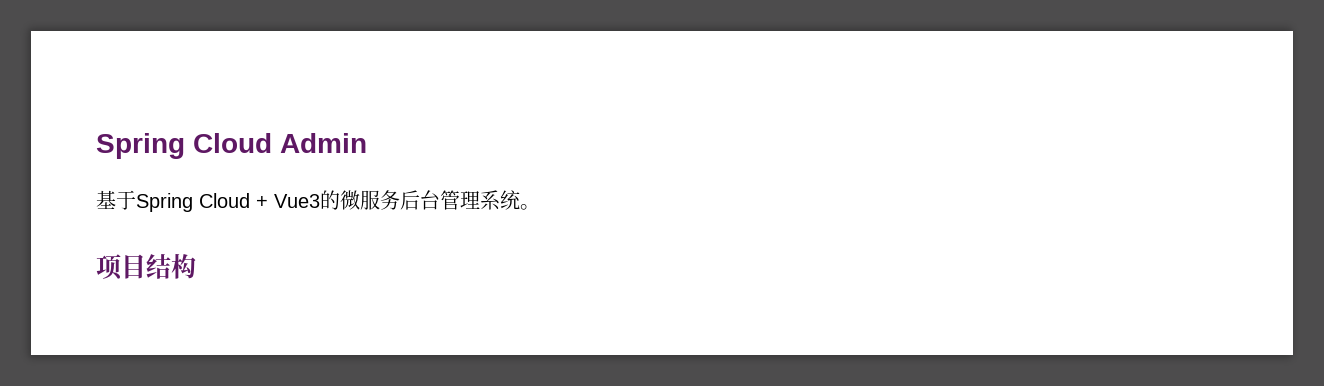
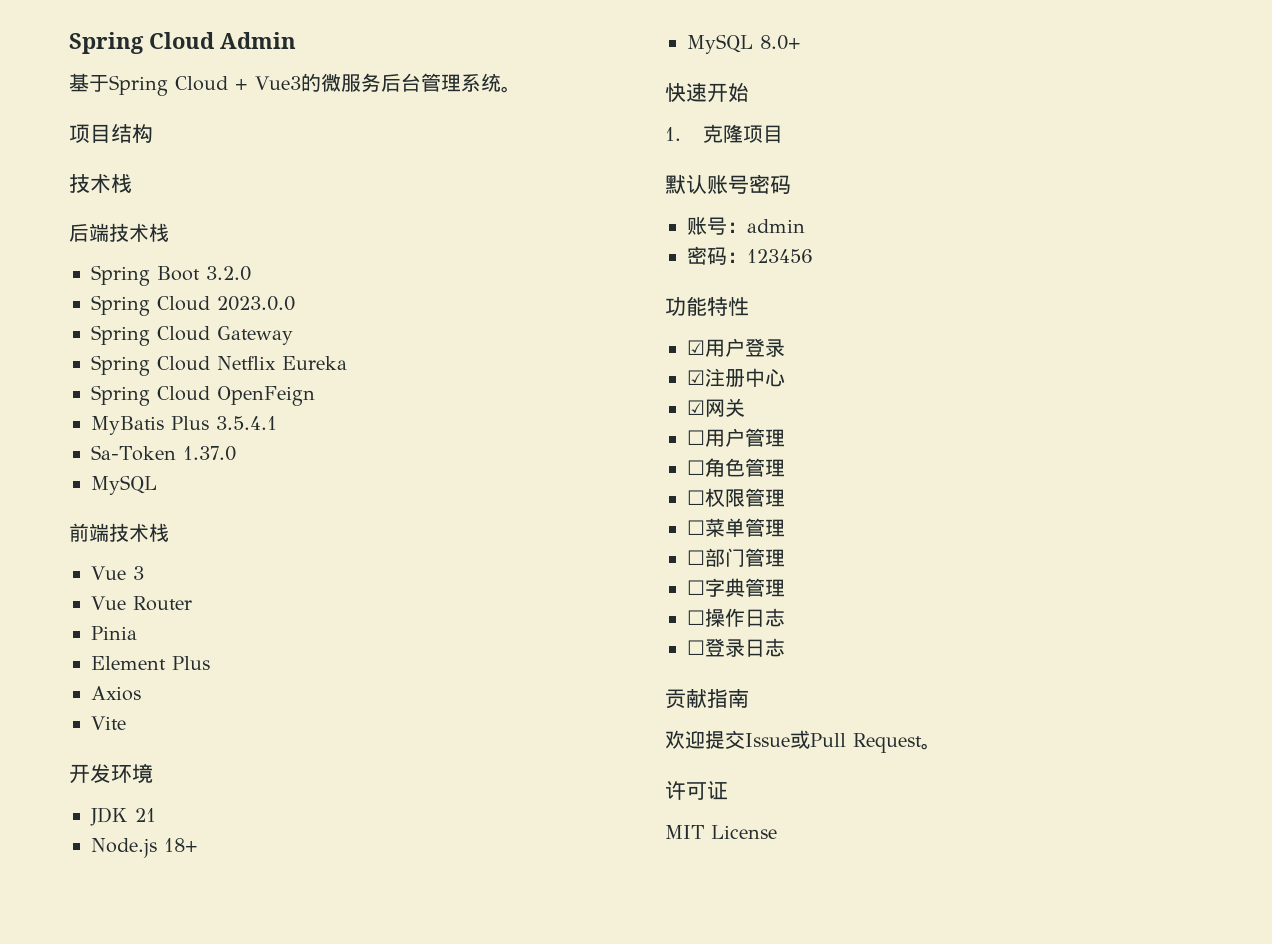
  项目结构
+ 技术栈
+ 后端技术栈
+ Spring Boot 3.2.0
+ Spring Cloud 2023.0.0
+ Spring Cloud Gateway
+ Spring Cloud Netflix Eureka
+ Spring Cloud OpenFeign
+ MyBatis Plus 3.5.4.1
+ Sa-Token 1.37.0
+ MySQL
+ 前端技术栈
+ Vue 3
+ Vue Router
+ Pinia
+ Element Plus
+ Axios
+ Vite
+ 开发环境
+ JDK 21
+ Node.js 18+
+ MySQL 8.0+
+ 快速开始
+ 1.克隆项目
+ 默认账号密码
+ 账号：admin
+ 密码：123456
+ 功能特性
+ ☑用户登录
+ ☑注册中心
+ ☑网关
+ ☐用户管理
+ ☐角色管理
+ ☐权限管理
+ ☐菜单管理
+ ☐部门管理
+ ☐字典管理
+ ☐操作日志
+ ☐登录日志
+ 贡献指南
+ 欢迎提交Issue或Pull Request。
+ 许可证
+ MIT License

